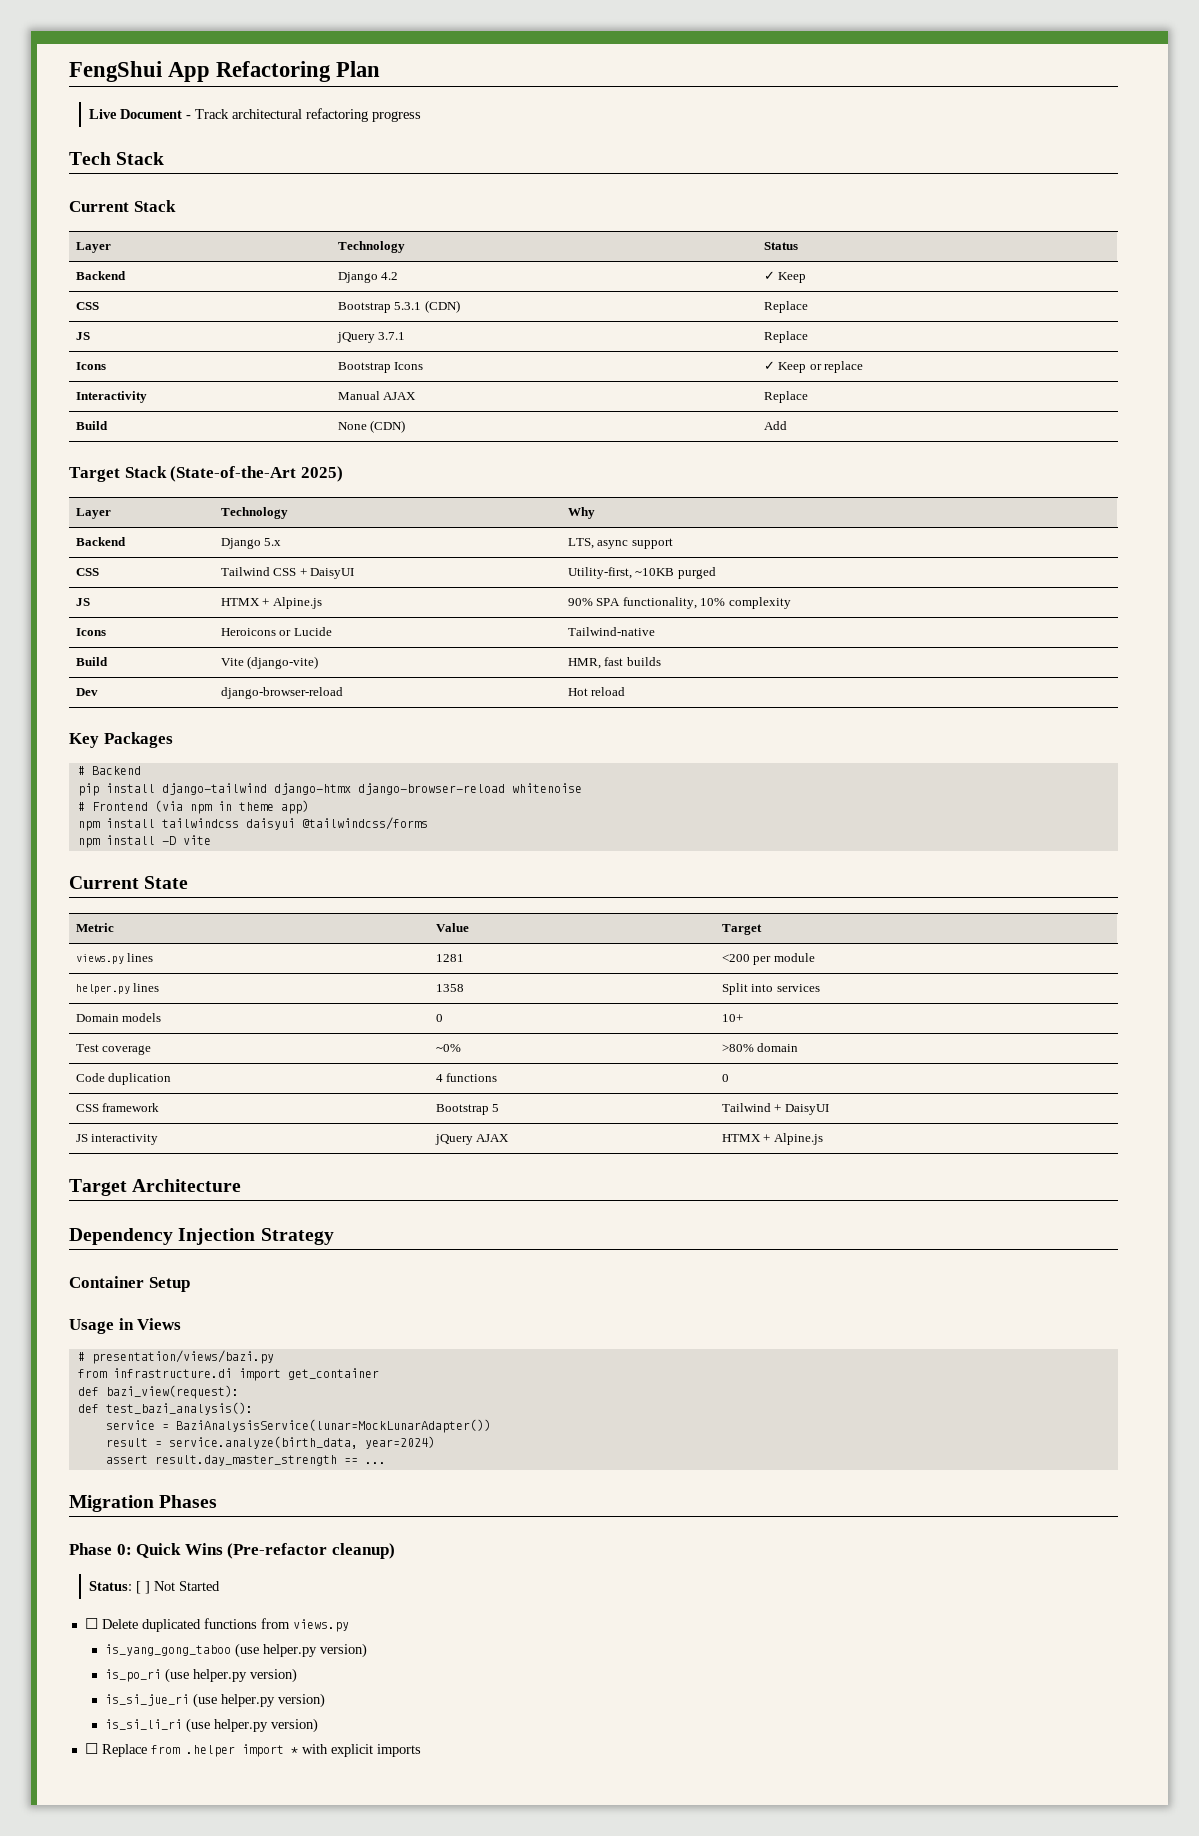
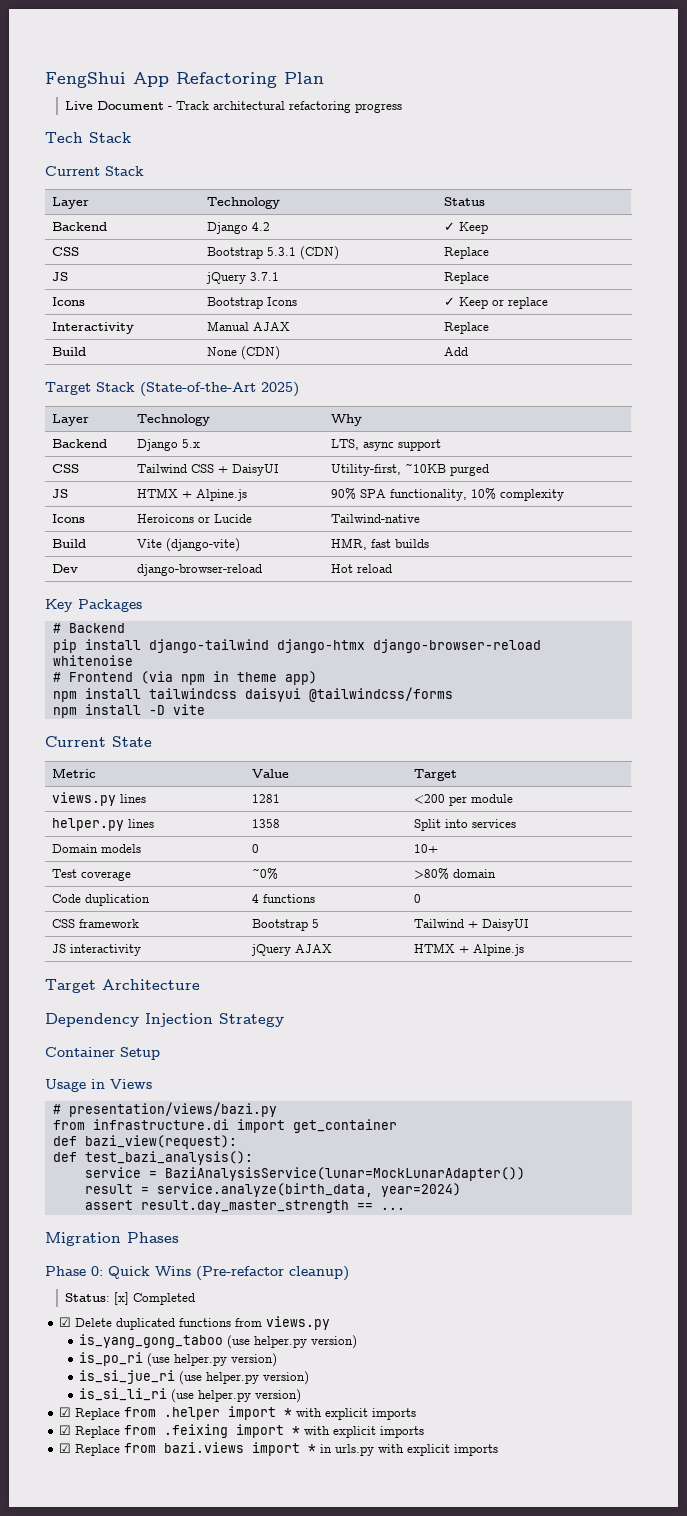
- Status: [ ] Not Started
- ☐ Delete duplicated functions from views.py
+ Status: [x] Completed
+ ☑ Delete duplicated functions from views.py
- ☐ Replace from .helper import * with explicit imports
+ ☑ Replace from .helper import * with explicit imports
+ ☑ Replace from .feixing import * with explicit imports
+ ☑ Replace from bazi.views import * in urls.py with explicit imports

